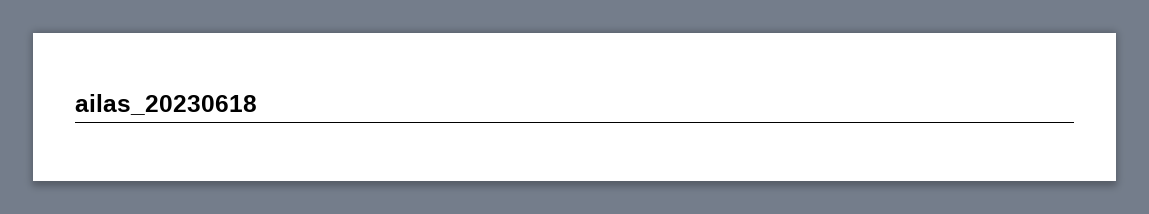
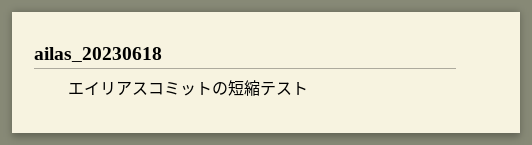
+ エイリアスコミットの短縮テスト

